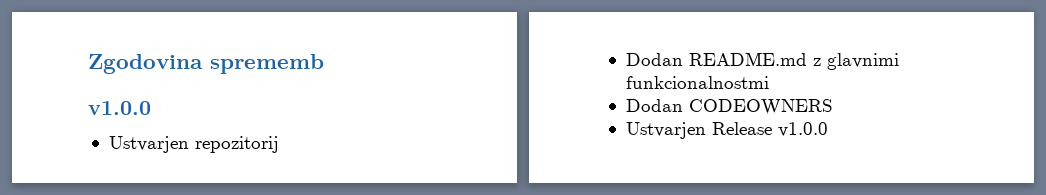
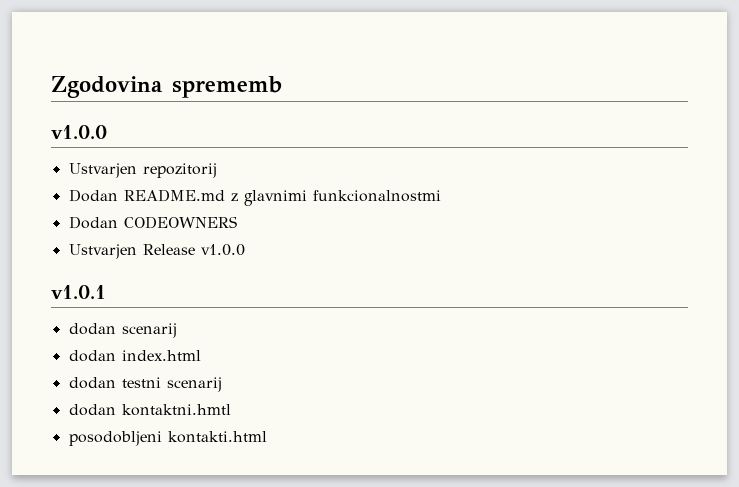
+ v1.0.1
+ dodan scenarij
+ dodan index.html
+ dodan testni scenarij
+ dodan kontaktni.hmtl
+ posodobljeni kontakti.html

